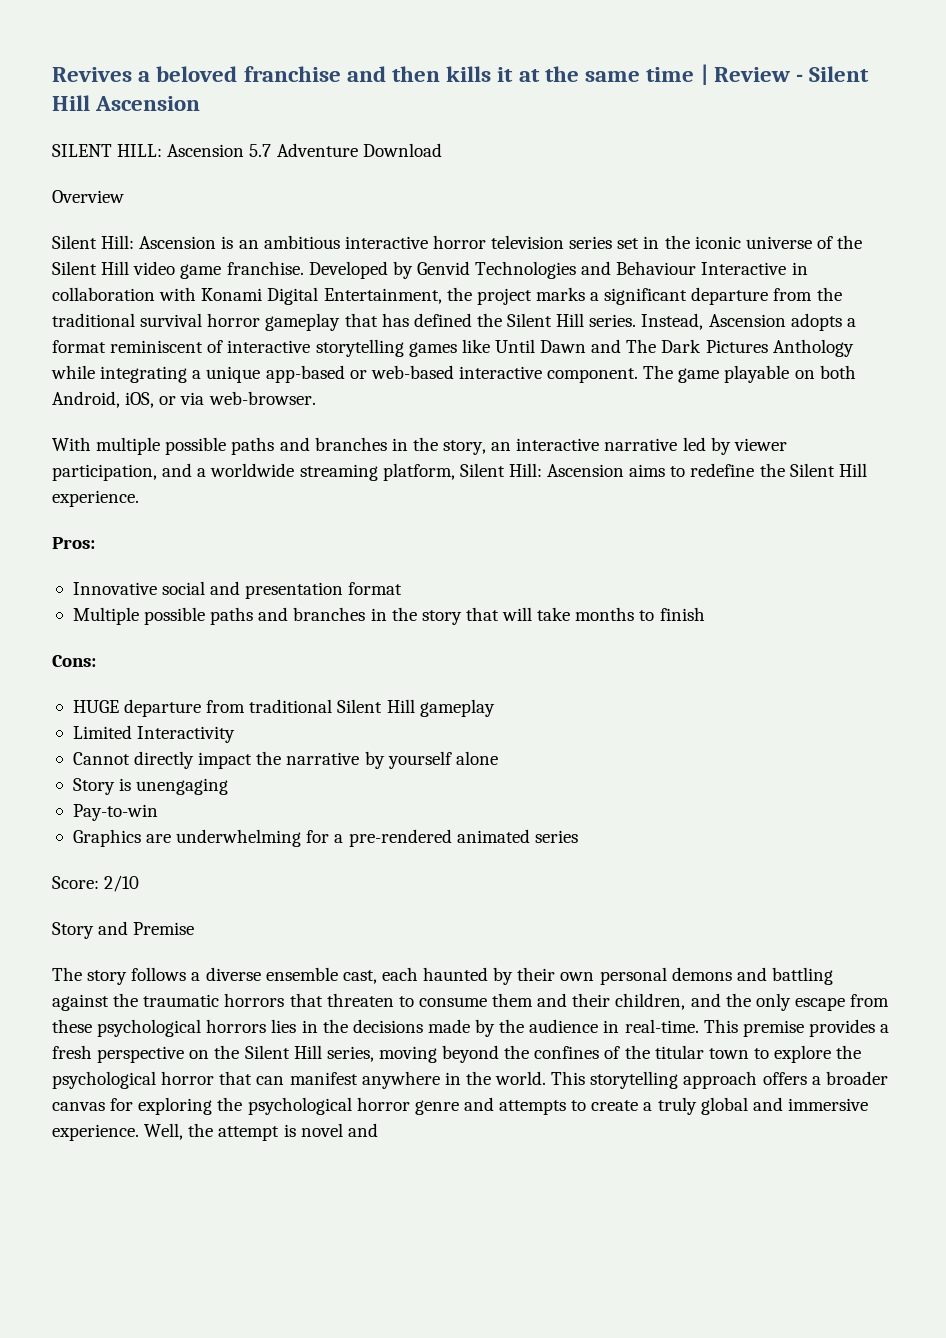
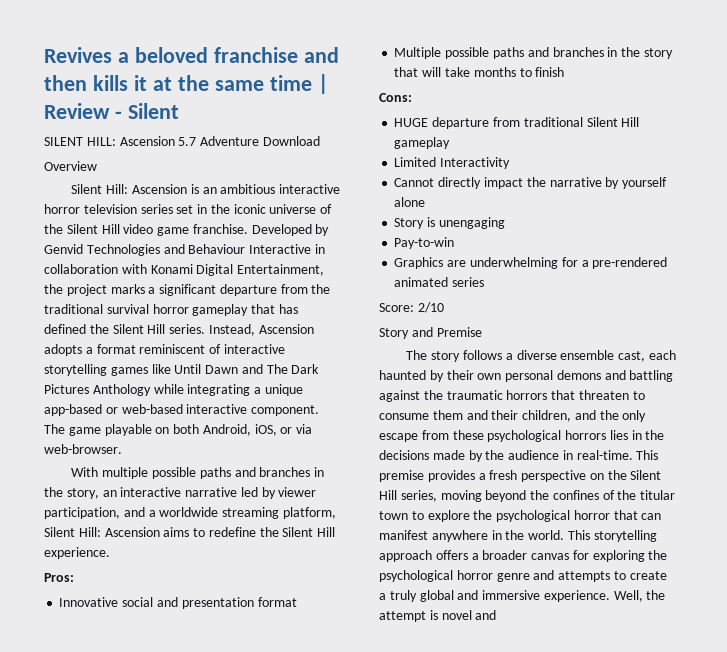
- Revives a beloved franchise and then kills it at the same time | Review - Silent Hill Ascension
+ Revives a beloved franchise and then kills it at the same time | Review - Silent

